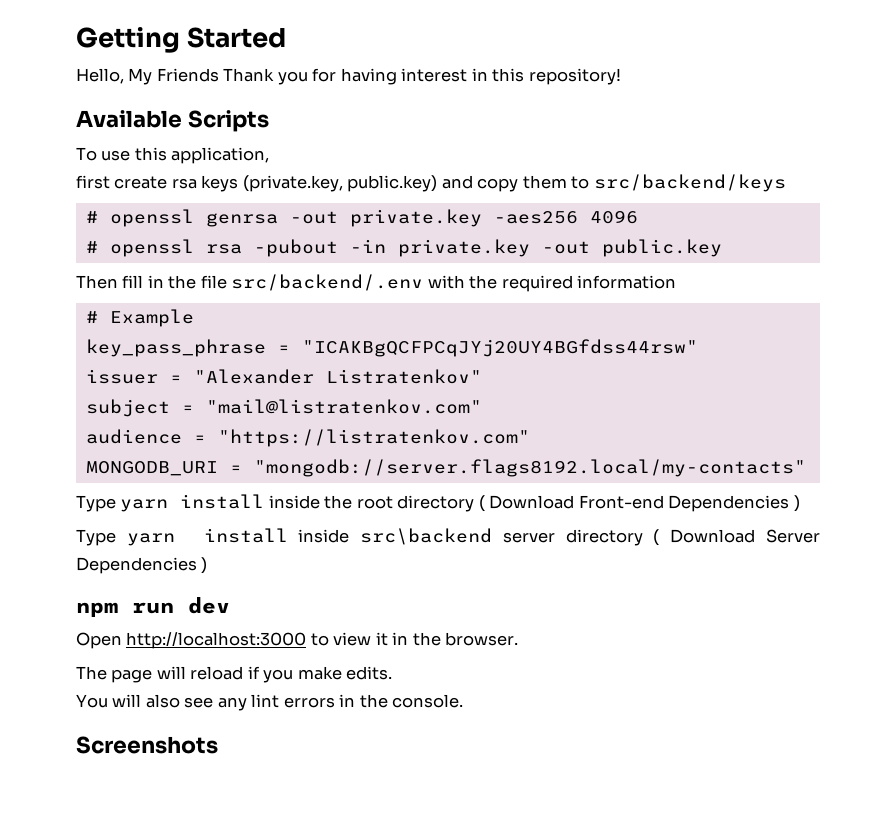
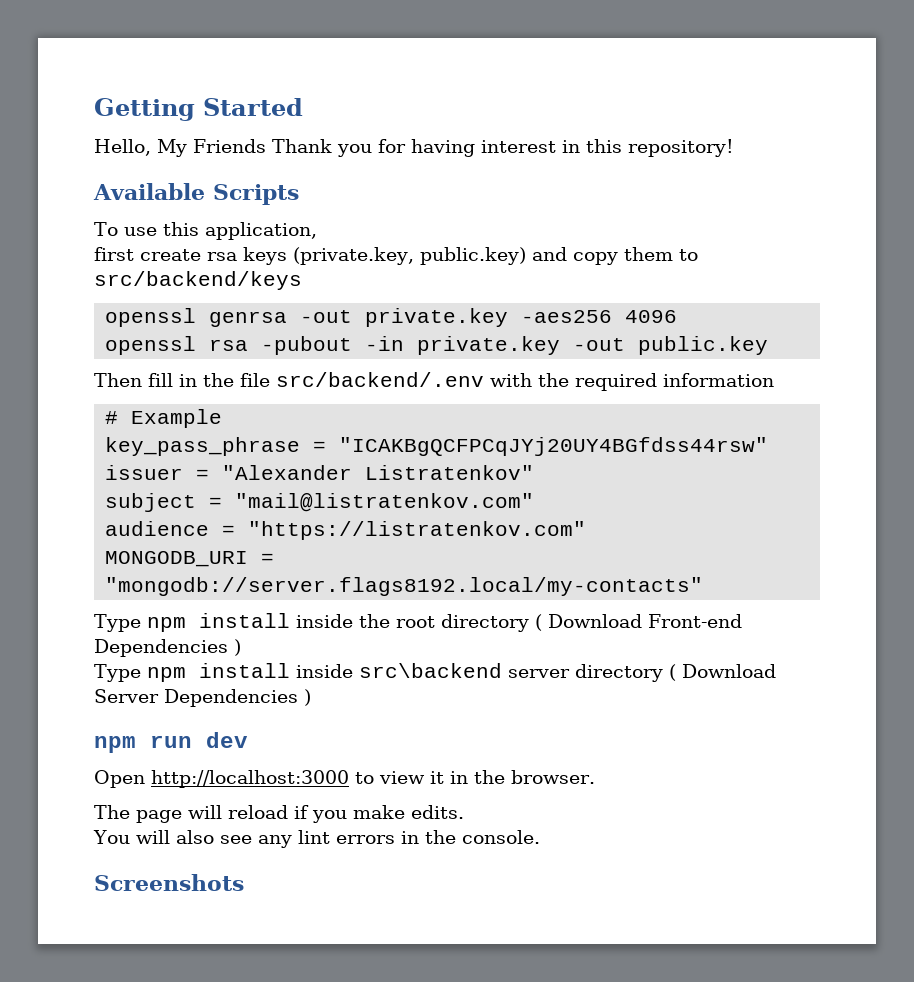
- # openssl genrsa -out private.key -aes256 4096
+ openssl genrsa -out private.key -aes256 4096
- # openssl rsa -pubout -in private.key -out public.key
+ openssl rsa -pubout -in private.key -out public.key
- Type yarn install inside the root directory ( Download Front-end Dependencies )
+ Type npm install inside the root directory ( Download Front-end Dependencies )
- Type yarn install inside src\backend server directory ( Download Server Dependencies )
+ Type npm install inside src\backend server directory ( Download Server Dependencies )

